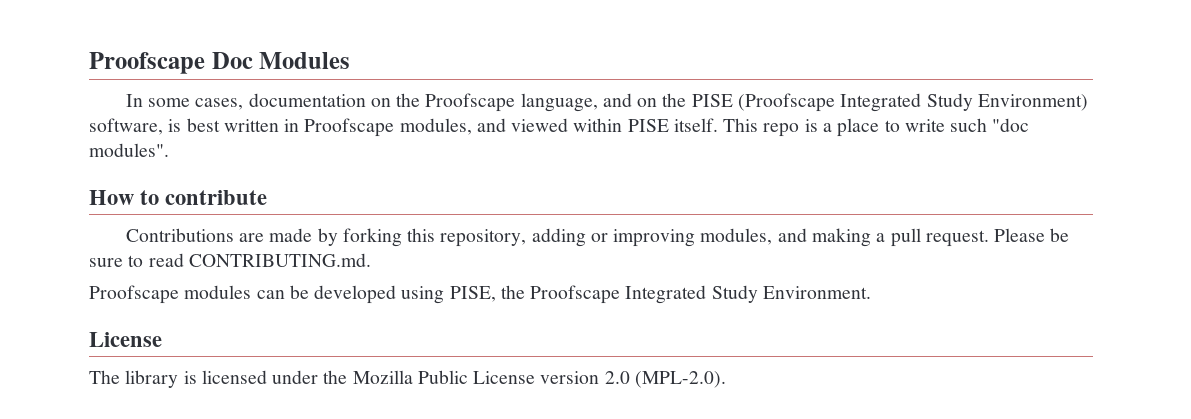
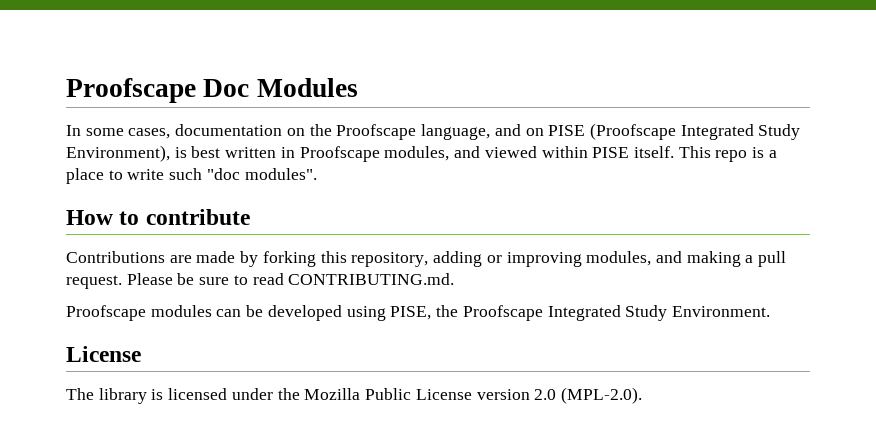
- In some cases, documentation on the Proofscape language, and on the PISE (Proofscape Integrated Study Environment) software, is best written in Proofscape modules, and viewed within PISE itself.
+ In some cases, documentation on the Proofscape language, and on PISE (Proofscape Integrated Study Environment), is best written in Proofscape modules, and viewed within PISE itself.

